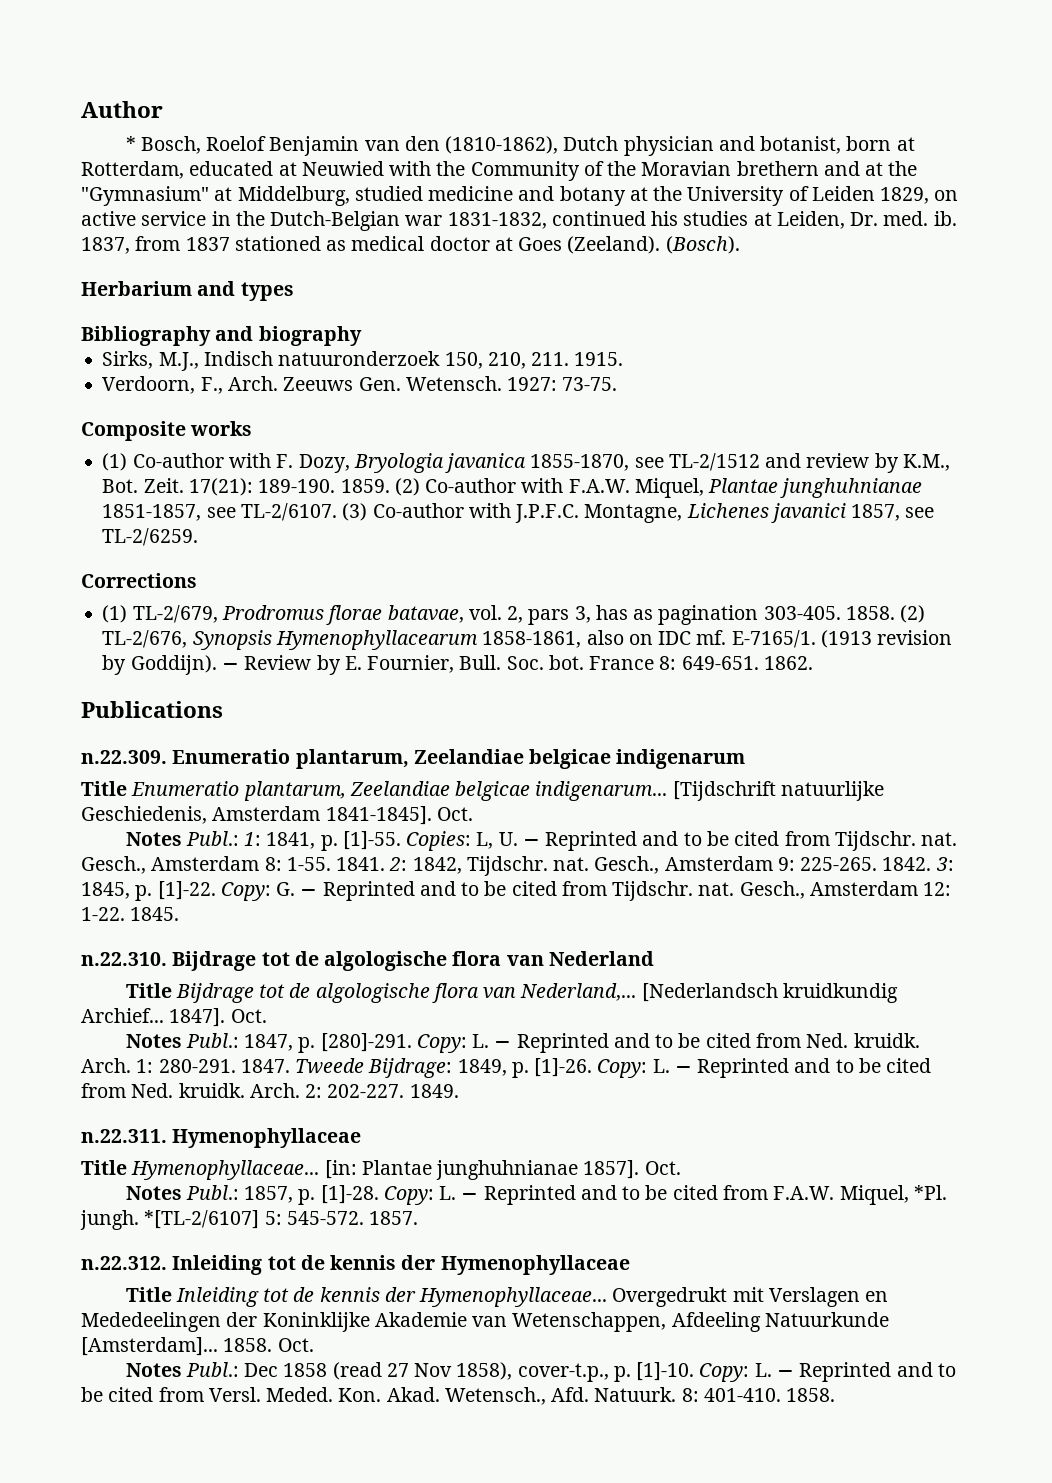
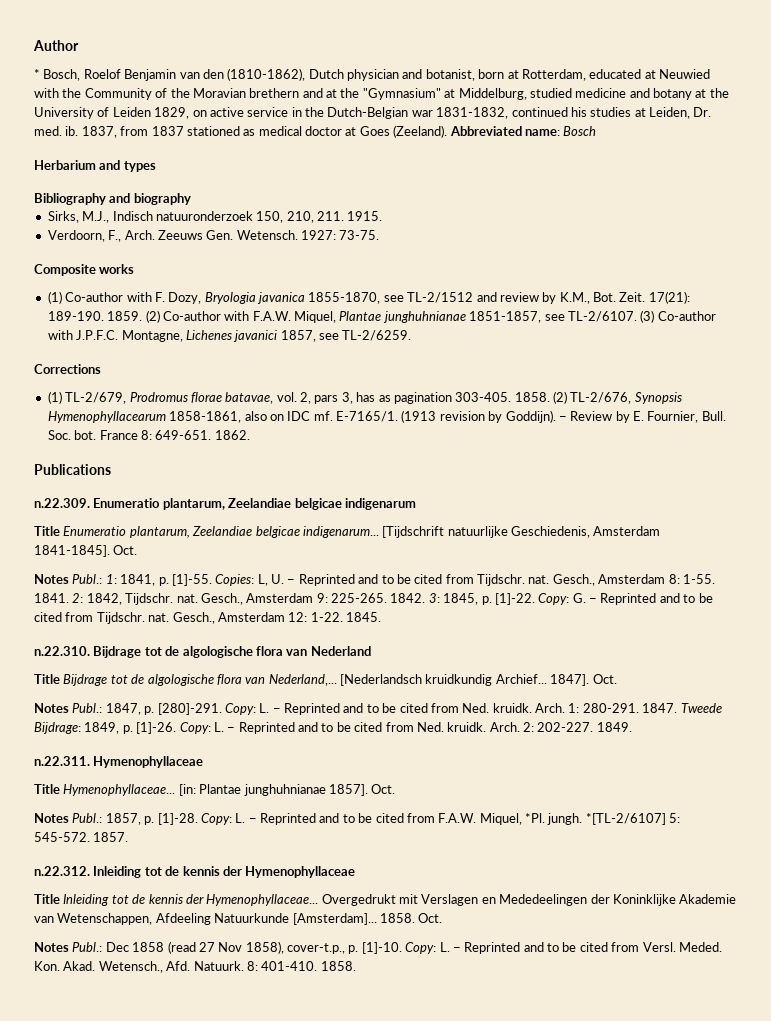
- (Bosch).
+ Abbreviated name: Bosch

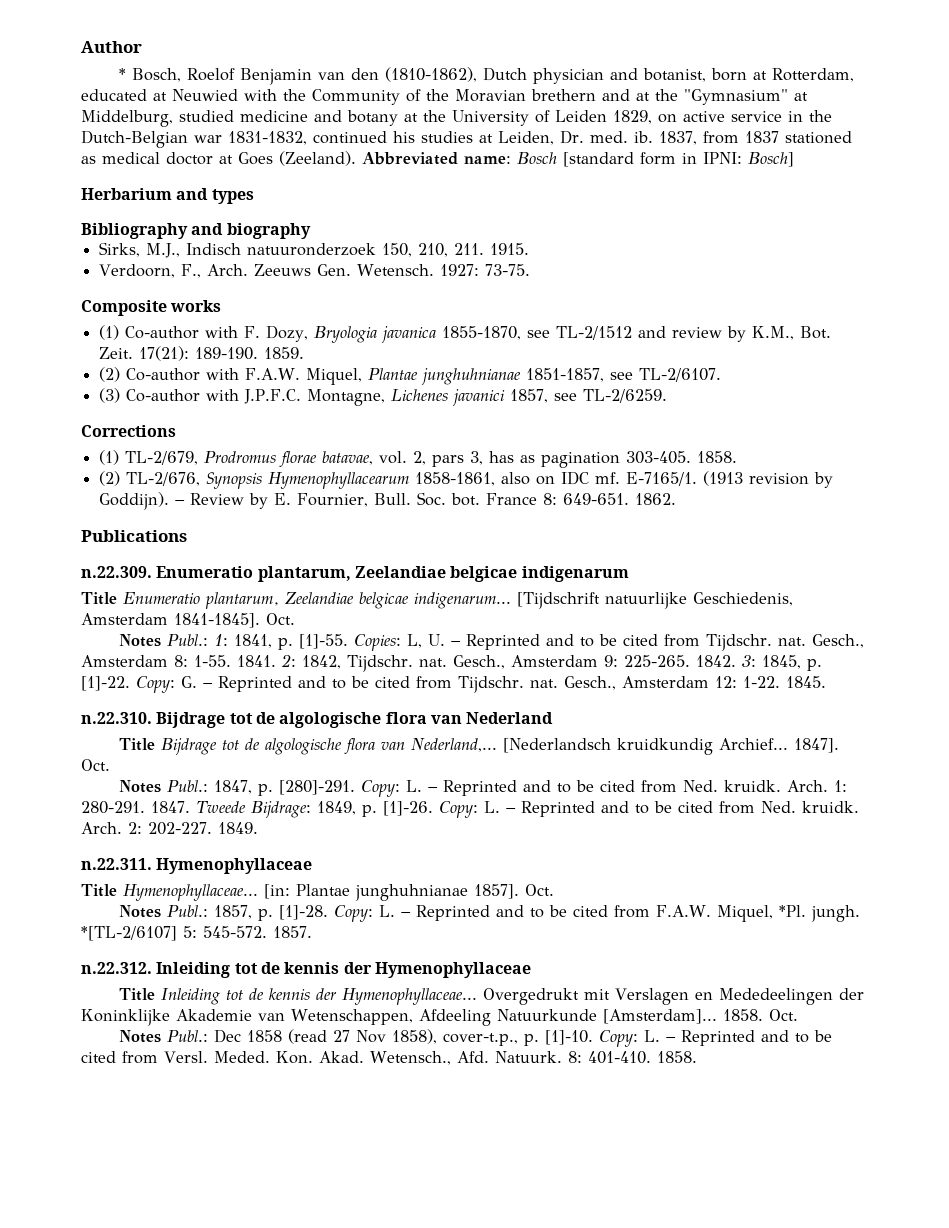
- Abbreviated name: Bosch
+ Abbreviated name: Bosch [standard form in IPNI: Bosch]
- 1859. (2) Co-author with F.A.W. Miquel, Plantae junghuhnianae 1851-1857, see TL-2/6107. (3) Co-author with J.P.F.C. Montagne, Lichenes javanici 1857, see TL-2/6259.
+ 1859.
+ (2) Co-author with F.A.W. Miquel, Plantae junghuhnianae 1851-1857, see TL-2/6107.
+ (3) Co-author with J.P.F.C. Montagne, Lichenes javanici 1857, see TL-2/6259.
- (1) TL-2/679, Prodromus florae batavae, vol. 2, pars 3, has as pagination 303-405. 1858. (2) TL-2/676, Synopsis Hymenophyllacearum 1858-1861, also on IDC mf.
+ (1) TL-2/679, Prodromus florae batavae, vol. 2, pars 3, has as pagination 303-405. 1858.
+ (2) TL-2/676, Synopsis Hymenophyllacearum 1858-1861, also on IDC mf.

